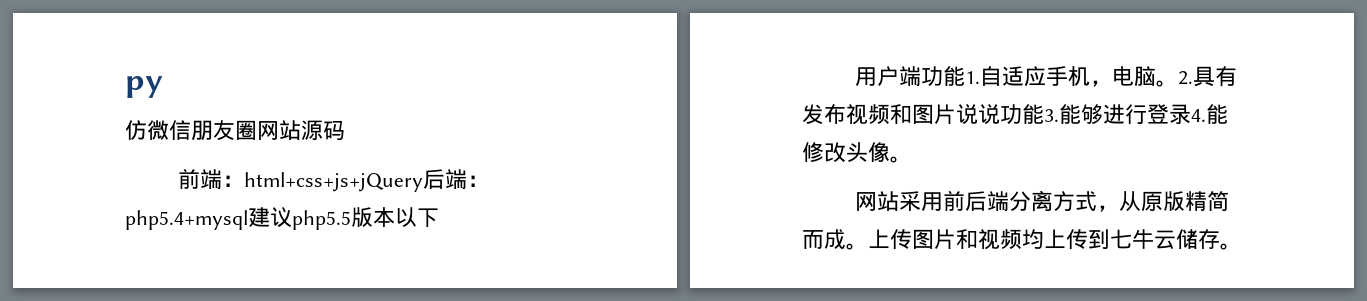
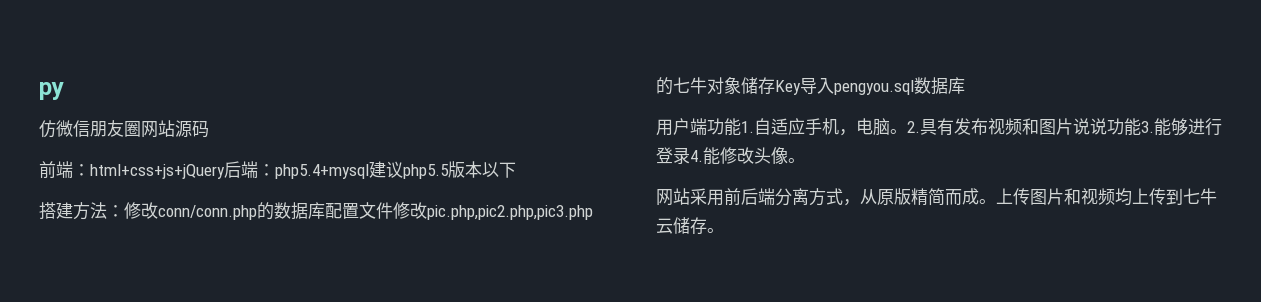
+ 搭建方法：修改conn/conn.php的数据库配置文件修改pic.php,pic2.php,pic3.php的七牛对象储存Key导入pengyou.sql数据库

